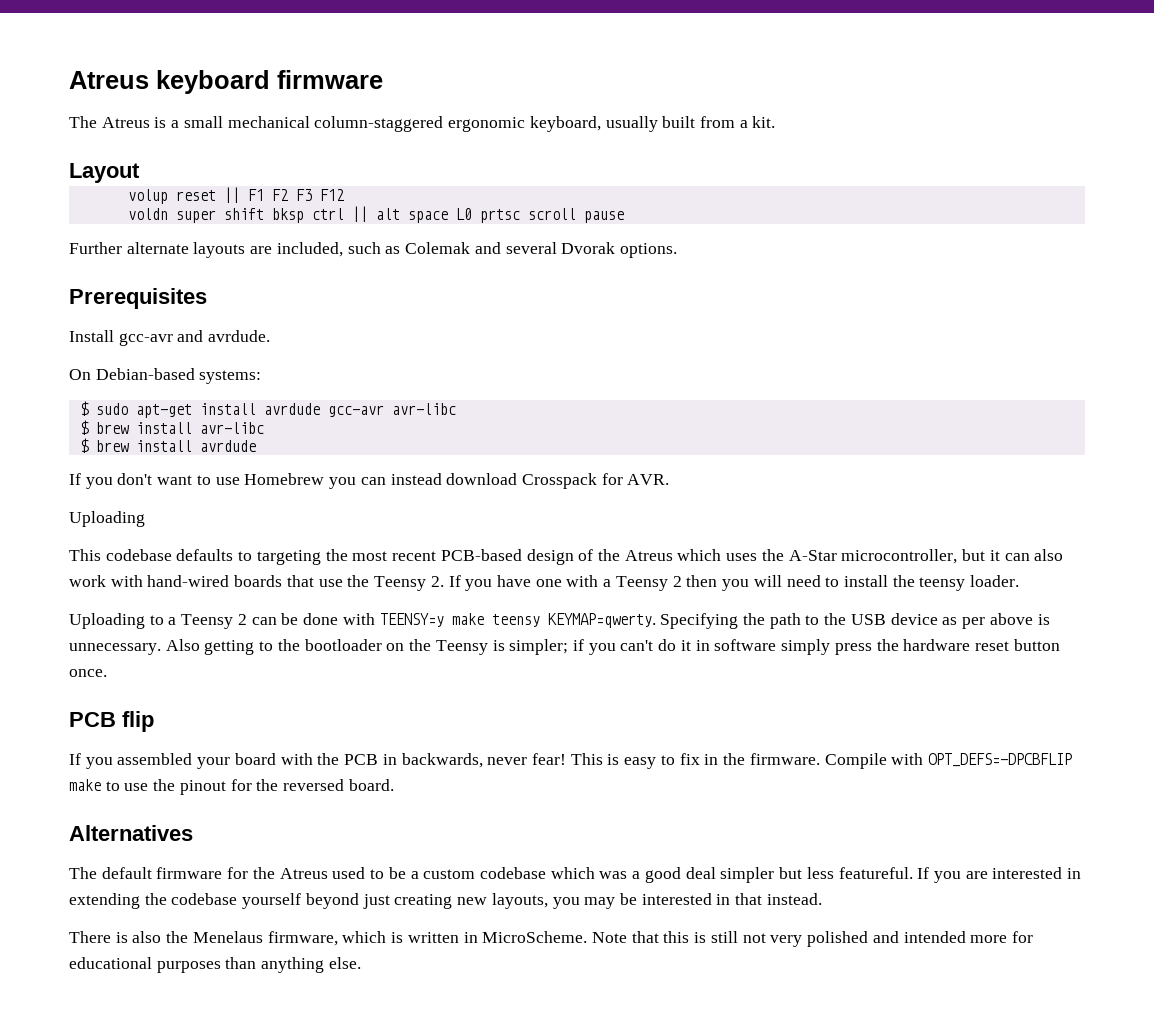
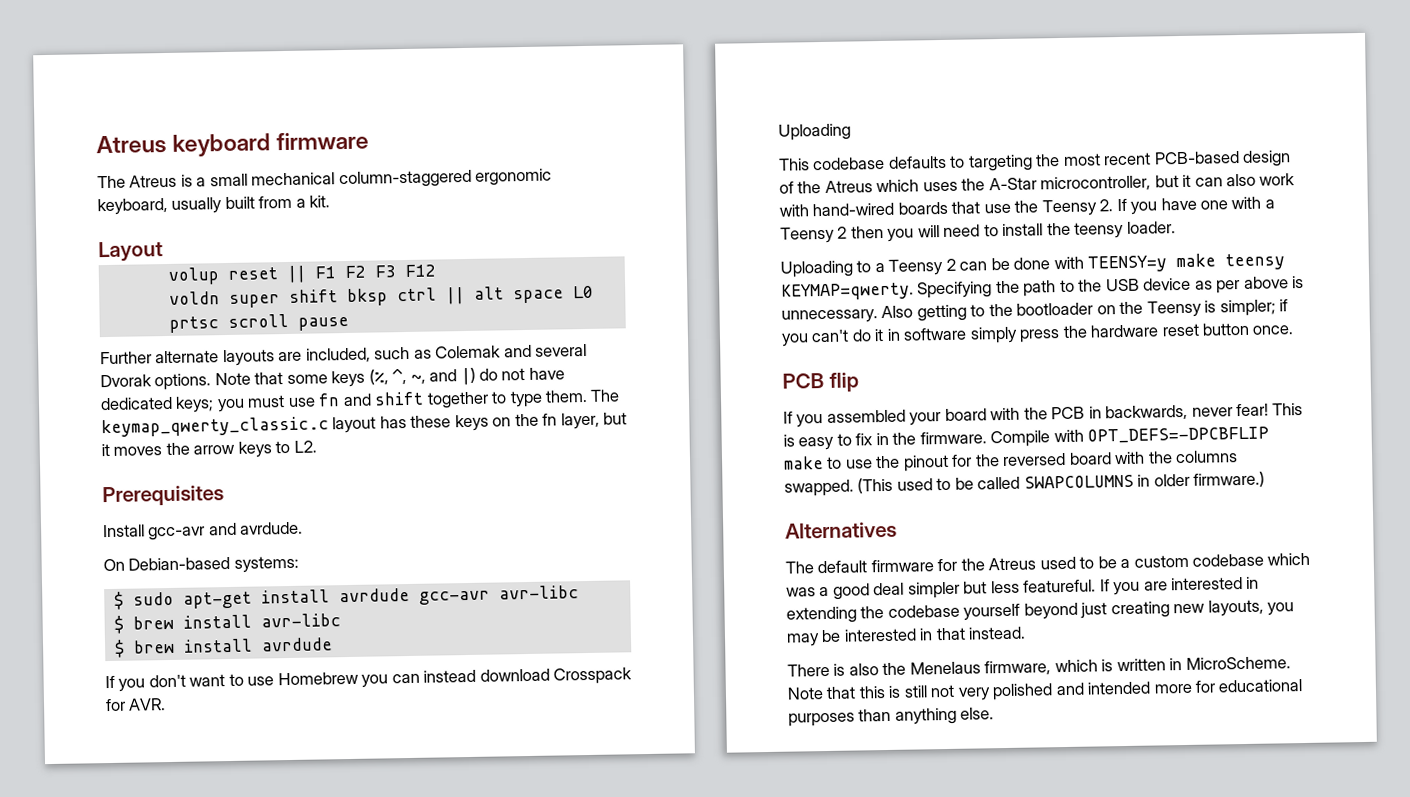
+ Note that some keys (%, ^, ~, and |) do not have dedicated keys; you must use fn and shift together to type them. The keymap_qwerty_classic.c layout has these keys on the fn layer, but it moves the arrow keys to L2.
- Compile with OPT_DEFS=-DPCBFLIP make to use the pinout for the reversed board.
+ Compile with OPT_DEFS=-DPCBFLIP make to use the pinout for the reversed board with the columns swapped. (This used to be called SWAPCOLUMNS in older firmware.)

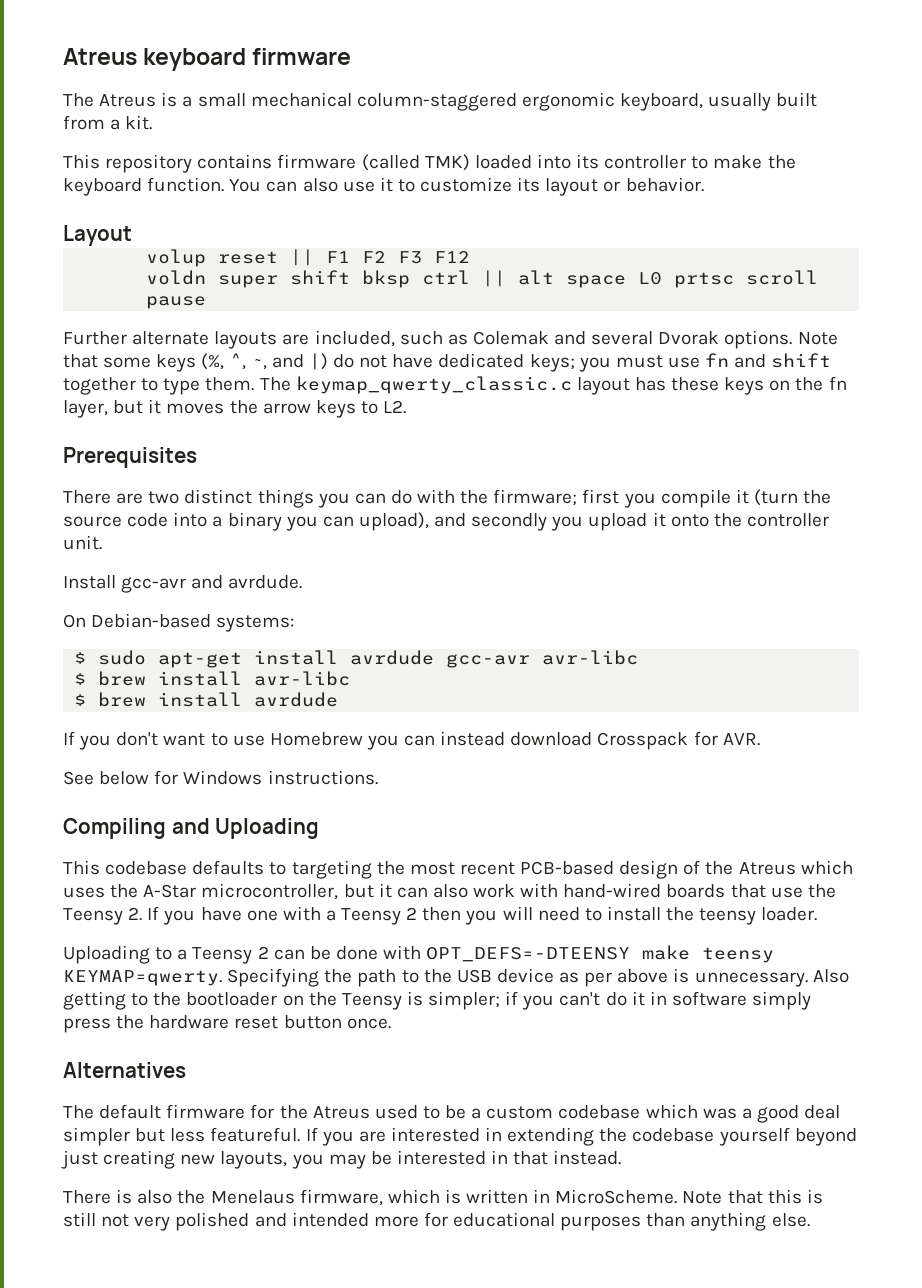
+ This repository contains firmware (called TMK) loaded into its controller to make the keyboard function. You can also use it to customize its layout or behavior.
+ There are two distinct things you can do with the firmware; first you compile it (turn the source code into a binary you can upload), and secondly you upload it onto the controller unit.
  If you don't want to use Homebrew you can instead download Crosspack for AVR.
- Uploading
+ See below for Windows instructions.
+ Compiling and Uploading
- Uploading to a Teensy 2 can be done with TEENSY=y make teensy KEYMAP=qwerty.
+ Uploading to a Teensy 2 can be done with OPT_DEFS=-DTEENSY make teensy KEYMAP=qwerty.
- PCB flip
- If you assembled your board with the PCB in backwards, never fear! This is easy to fix in the firmware. Compile with OPT_DEFS=-DPCBFLIP make to use the pinout for the reversed board with the columns swapped. (This used to be called SWAPCOLUMNS in older firmware.)

